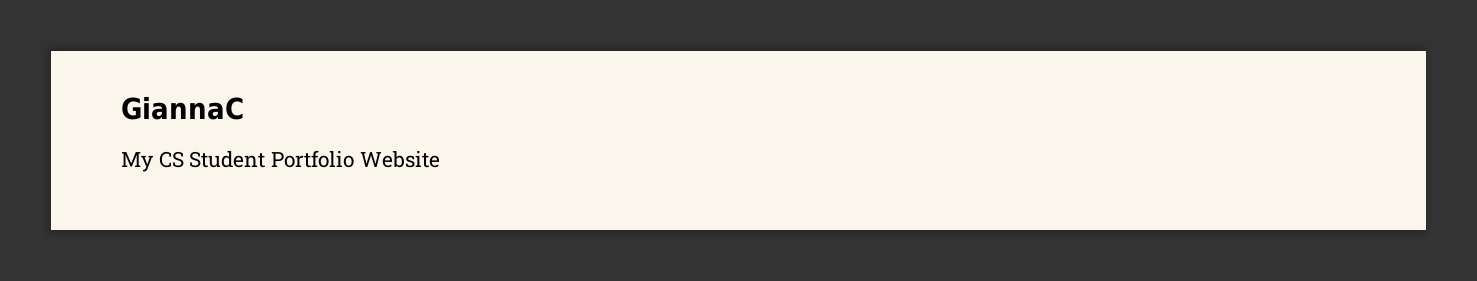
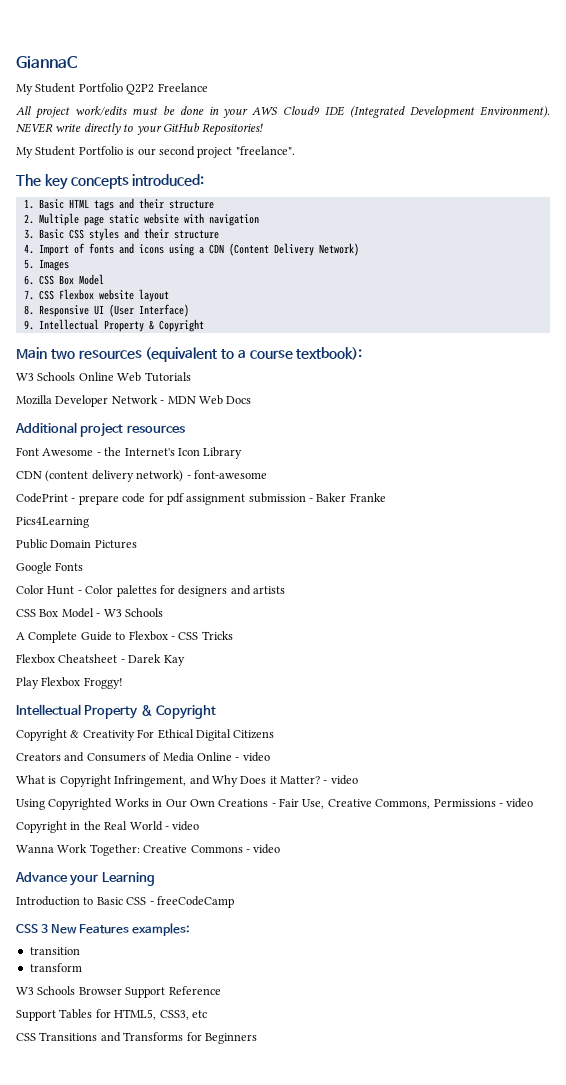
- My CS Student Portfolio Website
+ My Student Portfolio Q2P2 Freelance
+ All project work/edits must be done in your AWS Cloud9 IDE (Integrated Development Environment). NEVER write directly to your GitHub Repositories!
+ My Student Portfolio is our second project "freelance".
+ The key concepts introduced:
+ 1. Basic HTML tags and their structure
+ 2. Multiple page static website with navigation
+ 3. Basic CSS styles and their structure
+ 4. Import of fonts and icons using a CDN (Content Delivery Network)
+ 5. Images
+ 6. CSS Box Model
+ 7. CSS Flexbox website layout
+ 8. Responsive UI (User Interface)
+ 9. Intellectual Property & Copyright
+ Main two resources (equivalent to a course textbook):
+ W3 Schools Online Web Tutorials
+ Mozilla Developer Network - MDN Web Docs
+ Additional project resources
+ Font Awesome - the Internet's Icon Library
+ CDN (content delivery network) - font-awesome
+ CodePrint - prepare code for pdf assignment submission - Baker Franke
+ Pics4Learning
+ Public Domain Pictures
+ Google Fonts
+ Color Hunt - Color palettes for designers and artists
+ CSS Box Model - W3 Schools
+ A Complete Guide to Flexbox - CSS Tricks
+ Flexbox Cheatsheet - Darek Kay
+ Play Flexbox Froggy!
+ Intellectual Property & Copyright
+ Copyright & Creativity For Ethical Digital Citizens
+ Creators and Consumers of Media Online - video
+ What is Copyright Infringement, and Why Does it Matter? - video
+ Using Copyrighted Works in Our Own Creations - Fair Use, Creative Commons, Permissions - video
+ Copyright in the Real World - video
+ Wanna Work Together: Creative Commons - video
+ Advance your Learning
+ Introduction to Basic CSS - freeCodeCamp
+ CSS 3 New Features examples:
+ transition
+ transform
+ W3 Schools Browser Support Reference
+ Support Tables for HTML5, CSS3, etc
+ CSS Transitions and Transforms for Beginners

